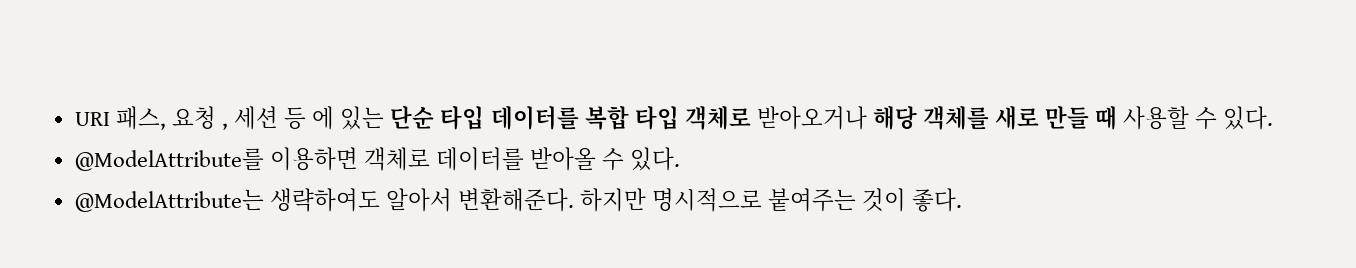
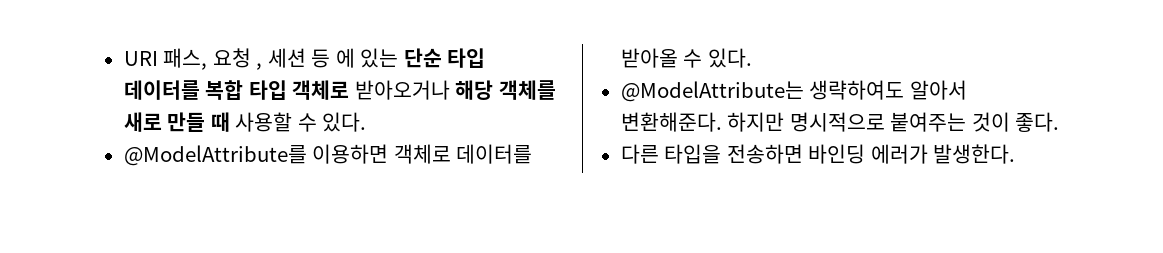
+ 다른 타입을 전송하면 바인딩 에러가 발생한다.

